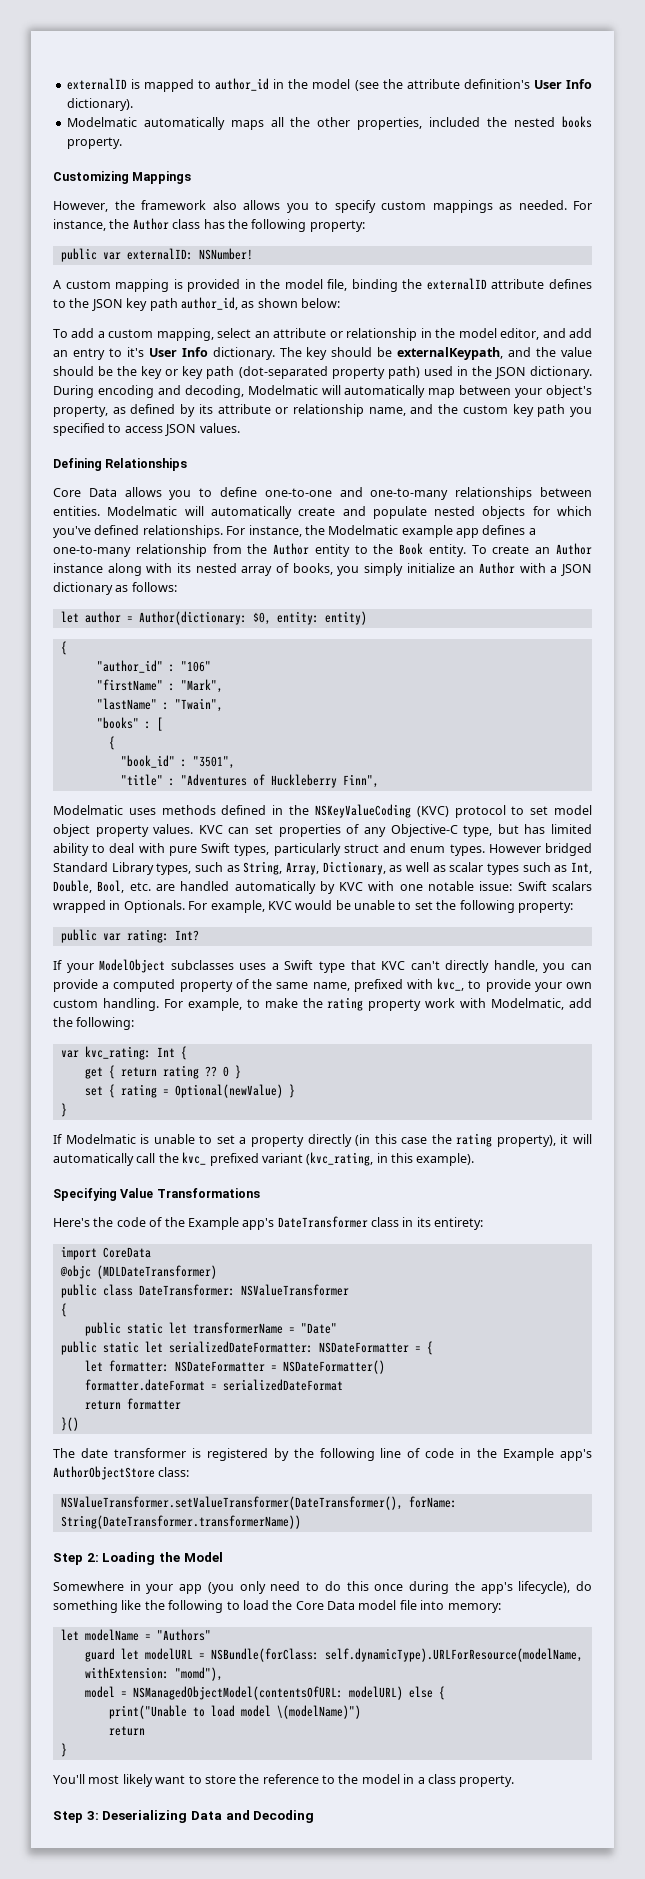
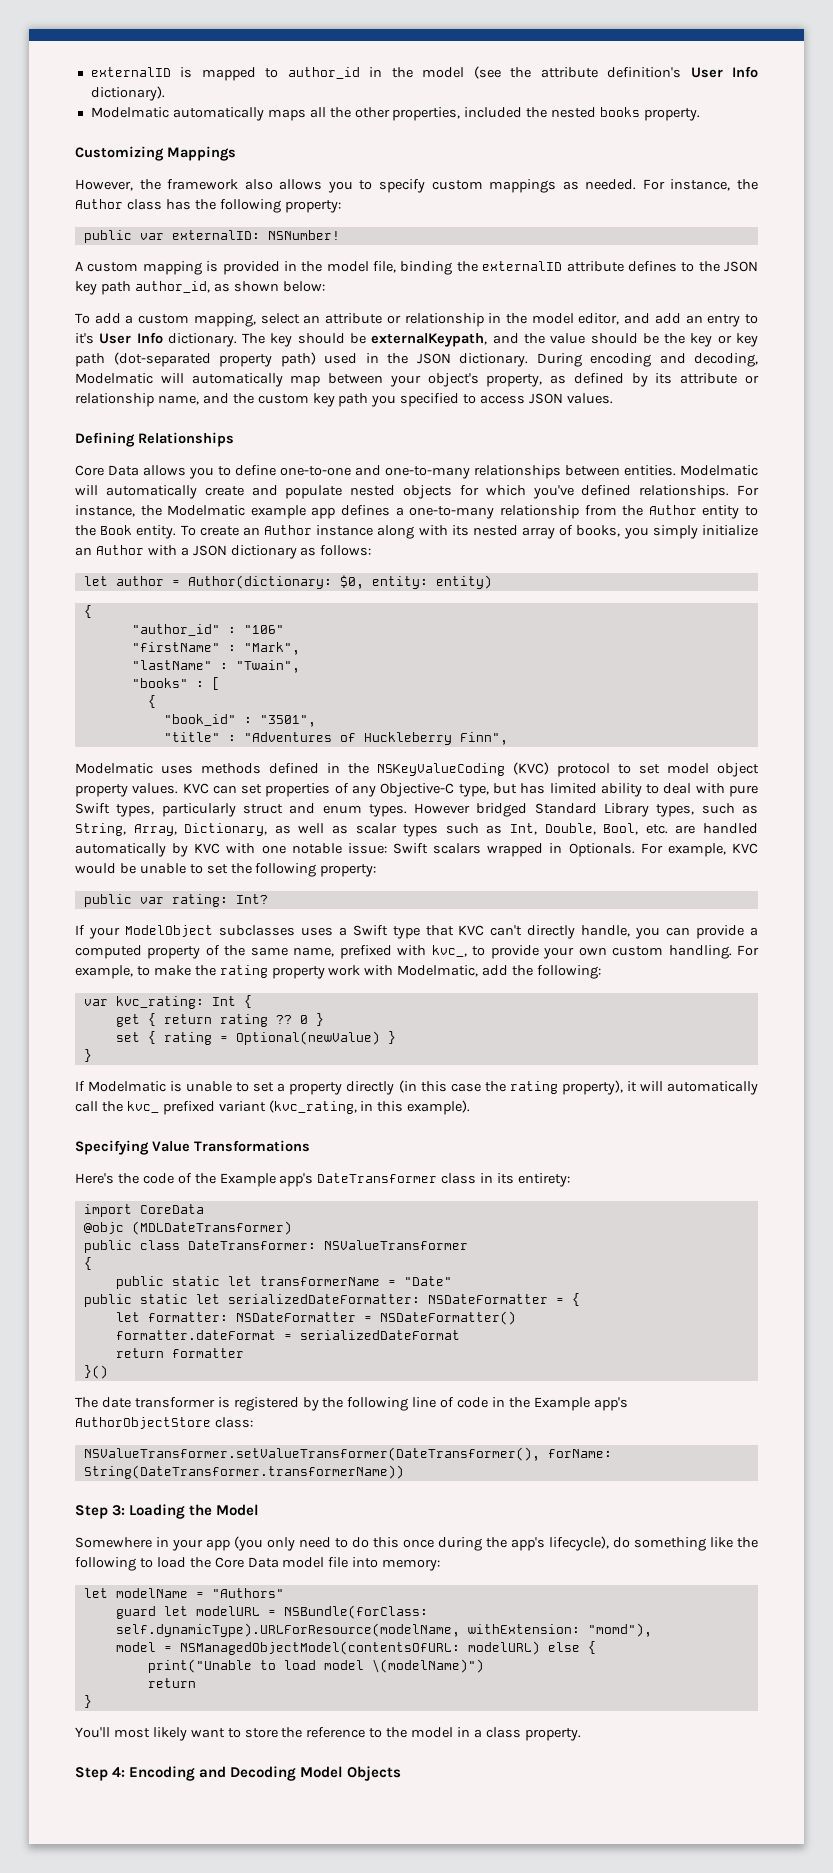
- Step 2: Loading the Model
+ Step 3: Loading the Model
- Step 3: Deserializing Data and Decoding
+ Step 4: Encoding and Decoding Model Objects

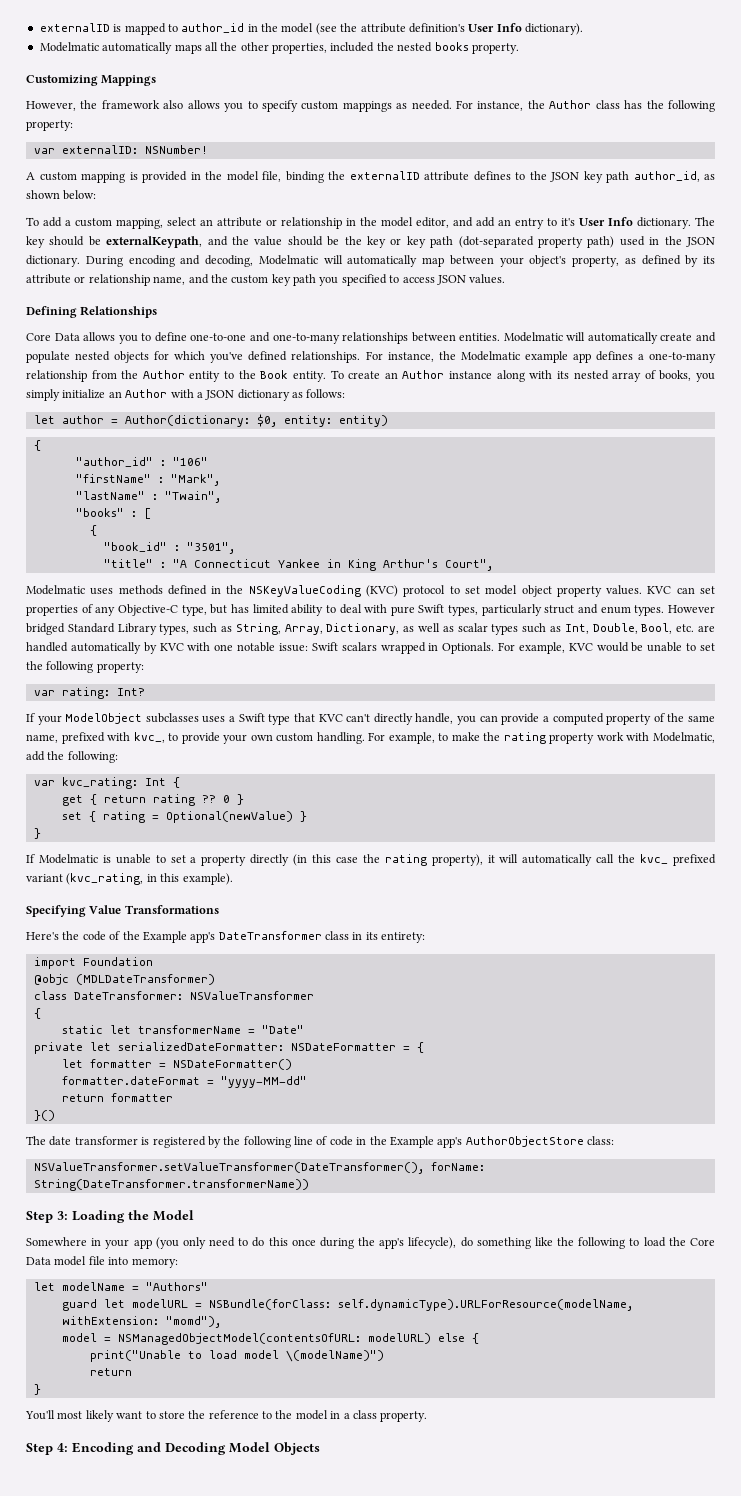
- public var externalID: NSNumber!
+ var externalID: NSNumber!
- "title" : "Adventures of Huckleberry Finn",
+ "title" : "A Connecticut Yankee in King Arthur's Court",
- public var rating: Int?
+ var rating: Int?
- import CoreData
+ import Foundation
- public class DateTransformer: NSValueTransformer
+ class DateTransformer: NSValueTransformer
- public static let transformerName = "Date"
+ static let transformerName = "Date"
- public static let serializedDateFormatter: NSDateFormatter = {
+ private let serializedDateFormatter: NSDateFormatter = {
- let formatter: NSDateFormatter = NSDateFormatter()
+ let formatter = NSDateFormatter()
- formatter.dateFormat = serializedDateFormat
+ formatter.dateFormat = "yyyy-MM-dd"

